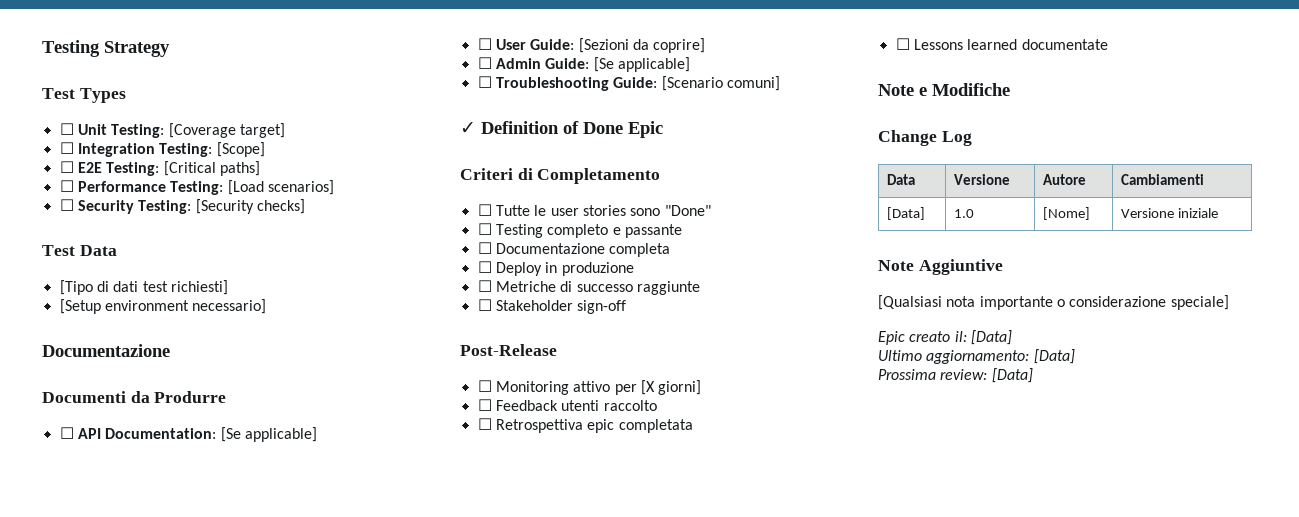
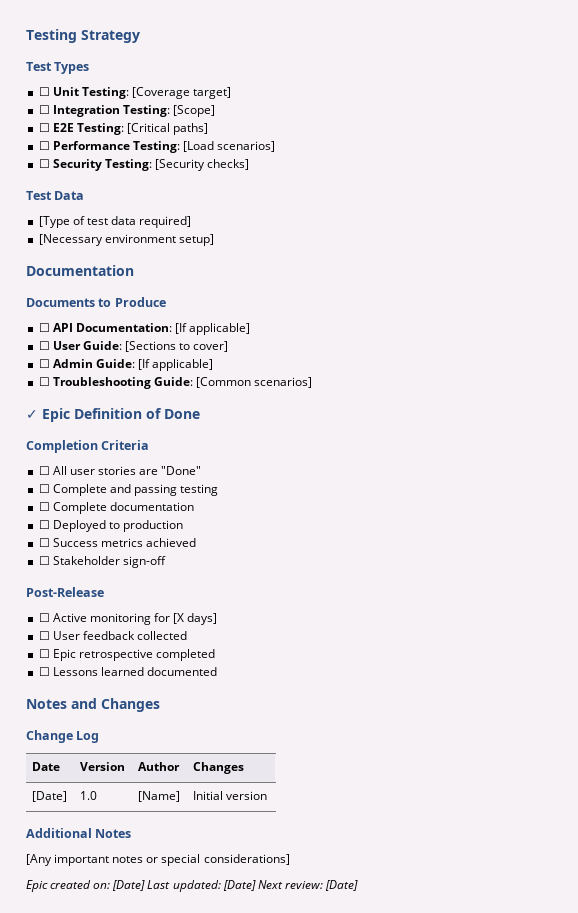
- [Tipo di dati test richiesti]
- [Setup environment necessario]
- Documentazione
- Documenti da Produrre
+ [Type of test data required]
+ [Necessary environment setup]
+ Documentation
+ Documents to Produce
- ☐ API Documentation: [Se applicable]
+ ☐ API Documentation: [If applicable]
- ☐ User Guide: [Sezioni da coprire]
+ ☐ User Guide: [Sections to cover]
- ☐ Admin Guide: [Se applicable]
+ ☐ Admin Guide: [If applicable]
- ☐ Troubleshooting Guide: [Scenario comuni]
+ ☐ Troubleshooting Guide: [Common scenarios]
- ✓ Definition of Done Epic
- Criteri di Completamento
- ☐ Tutte le user stories sono "Done"
+ ✓ Epic Definition of Done
+ Completion Criteria
+ ☐ All user stories are "Done"
- ☐ Testing completo e passante
- ☐ Documentazione completa
- ☐ Deploy in produzione
- ☐ Metriche di successo raggiunte
+ ☐ Complete and passing testing
+ ☐ Complete documentation
+ ☐ Deployed to production
+ ☐ Success metrics achieved
- ☐ Monitoring attivo per [X giorni]
- ☐ Feedback utenti raccolto
- ☐ Retrospettiva epic completata
- ☐ Lessons learned documentate
- Note e Modifiche
+ ☐ Active monitoring for [X days]
+ ☐ User feedback collected
+ ☐ Epic retrospective completed
+ ☐ Lessons learned documented
+ Notes and Changes
  Change Log
- Data | Versione | Autore | Cambiamenti
- [Data] | 1.0 | [Nome] | Versione iniziale
- Note Aggiuntive
- [Qualsiasi nota importante o considerazione speciale]
- Epic creato il: [Data]
- Ultimo aggiornamento: [Data]
- Prossima review: [Data]
+ Date | Version | Author | Changes
+ [Date] | 1.0 | [Name] | Initial version
+ Additional Notes
+ [Any important notes or special considerations]
+ Epic created on: [Date] Last updated: [Date] Next review: [Date]

